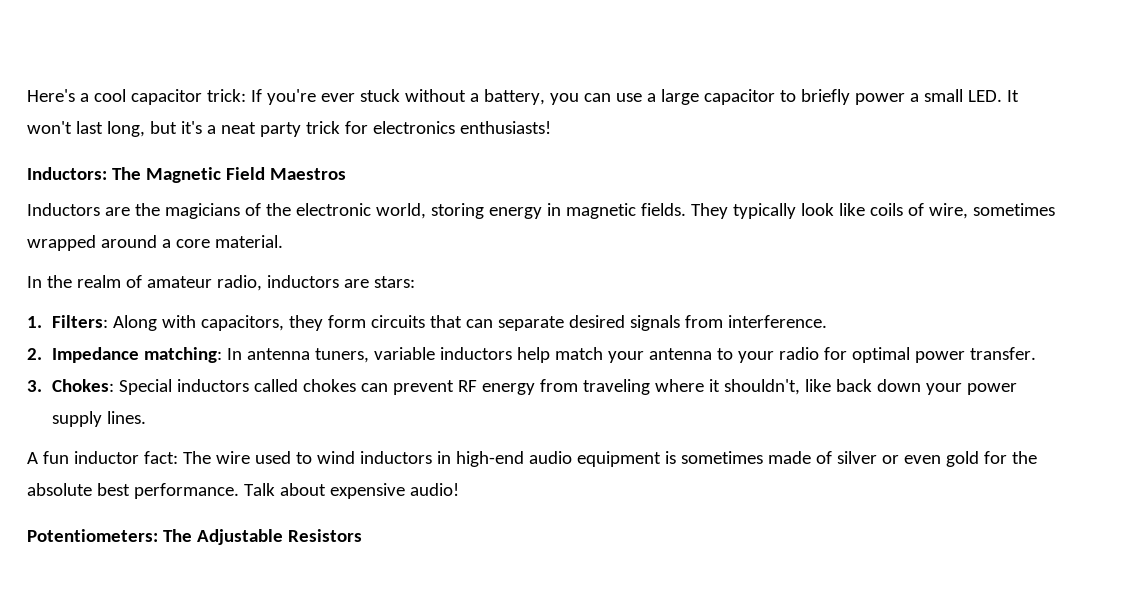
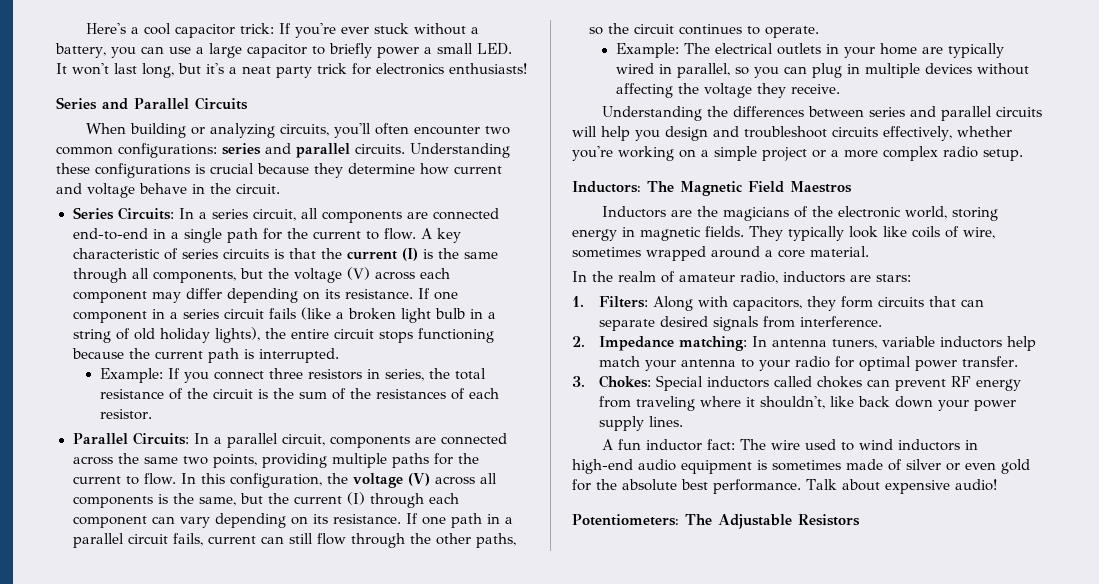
+ Series and Parallel Circuits
+ When building or analyzing circuits, you'll often encounter two common configurations: series and parallel circuits. Understanding these configurations is crucial because they determine how current and voltage behave in the circuit.
+ Series Circuits: In a series circuit, all components are connected end-to-end in a single path for the current to flow. A key characteristic of series circuits is that the current (I) is the same through all components, but the voltage (V) across each component may differ depending on its resistance. If one component in a series circuit fails (like a broken light bulb in a string of old holiday lights), the entire circuit stops functioning because the current path is interrupted.
+ Example: If you connect three resistors in series, the total resistance of the circuit is the sum of the resistances of each resistor.
+ Parallel Circuits: In a parallel circuit, components are connected across the same two points, providing multiple paths for the current to flow. In this configuration, the voltage (V) across all components is the same, but the current (I) through each component can vary depending on its resistance. If one path in a parallel circuit fails, current can still flow through the other paths, so the circuit continues to operate.
+ Example: The electrical outlets in your home are typically wired in parallel, so you can plug in multiple devices without affecting the voltage they receive.
+ Understanding the differences between series and parallel circuits will help you design and troubleshoot circuits effectively, whether you're working on a simple project or a more complex radio setup.

